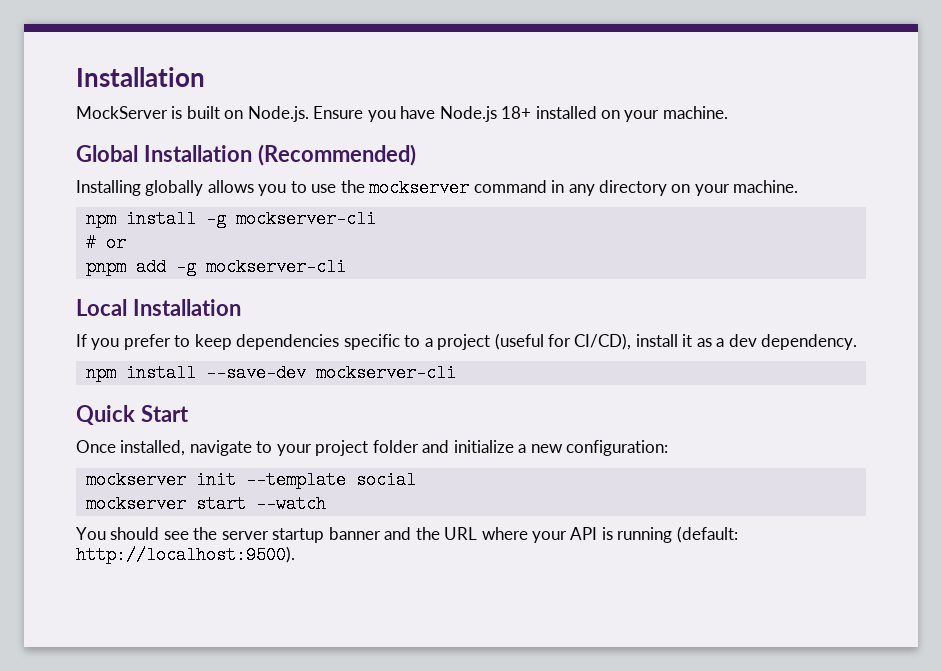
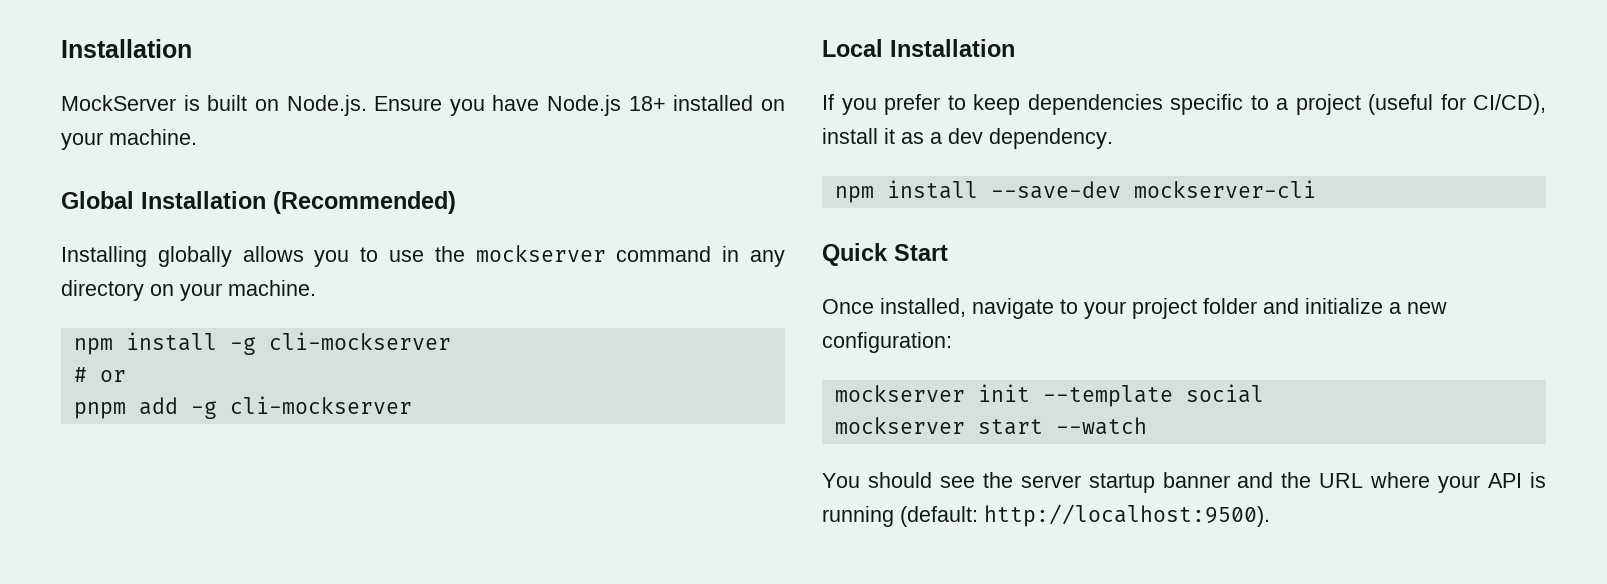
- npm install -g mockserver-cli
+ npm install -g cli-mockserver
- pnpm add -g mockserver-cli
+ pnpm add -g cli-mockserver

